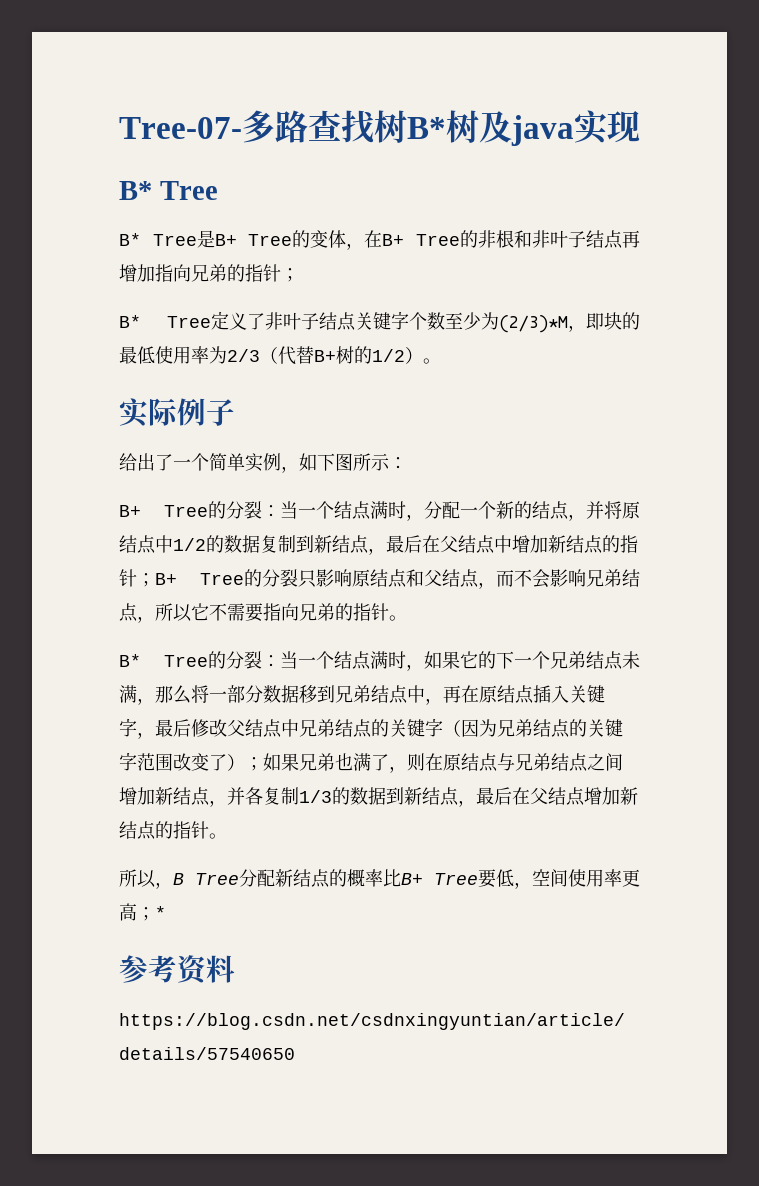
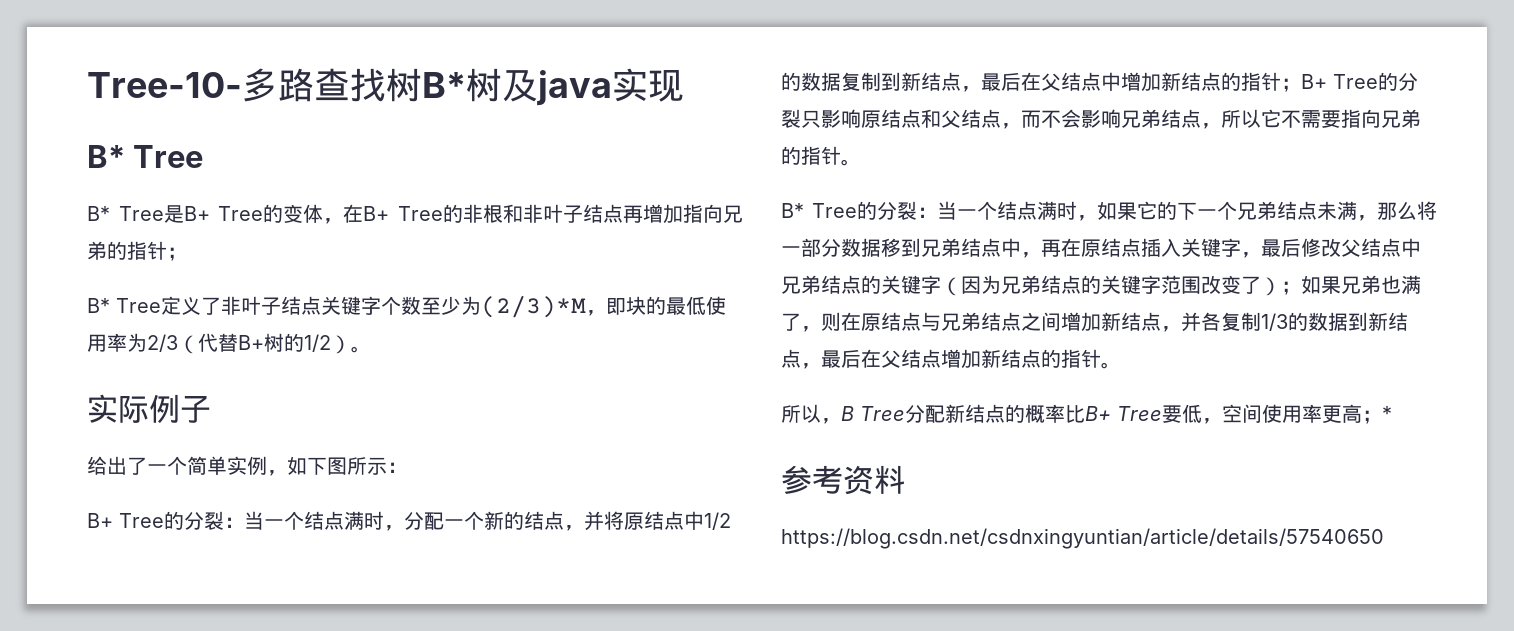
- Tree-07-多路查找树B*树及java实现
+ Tree-10-多路查找树B*树及java实现

